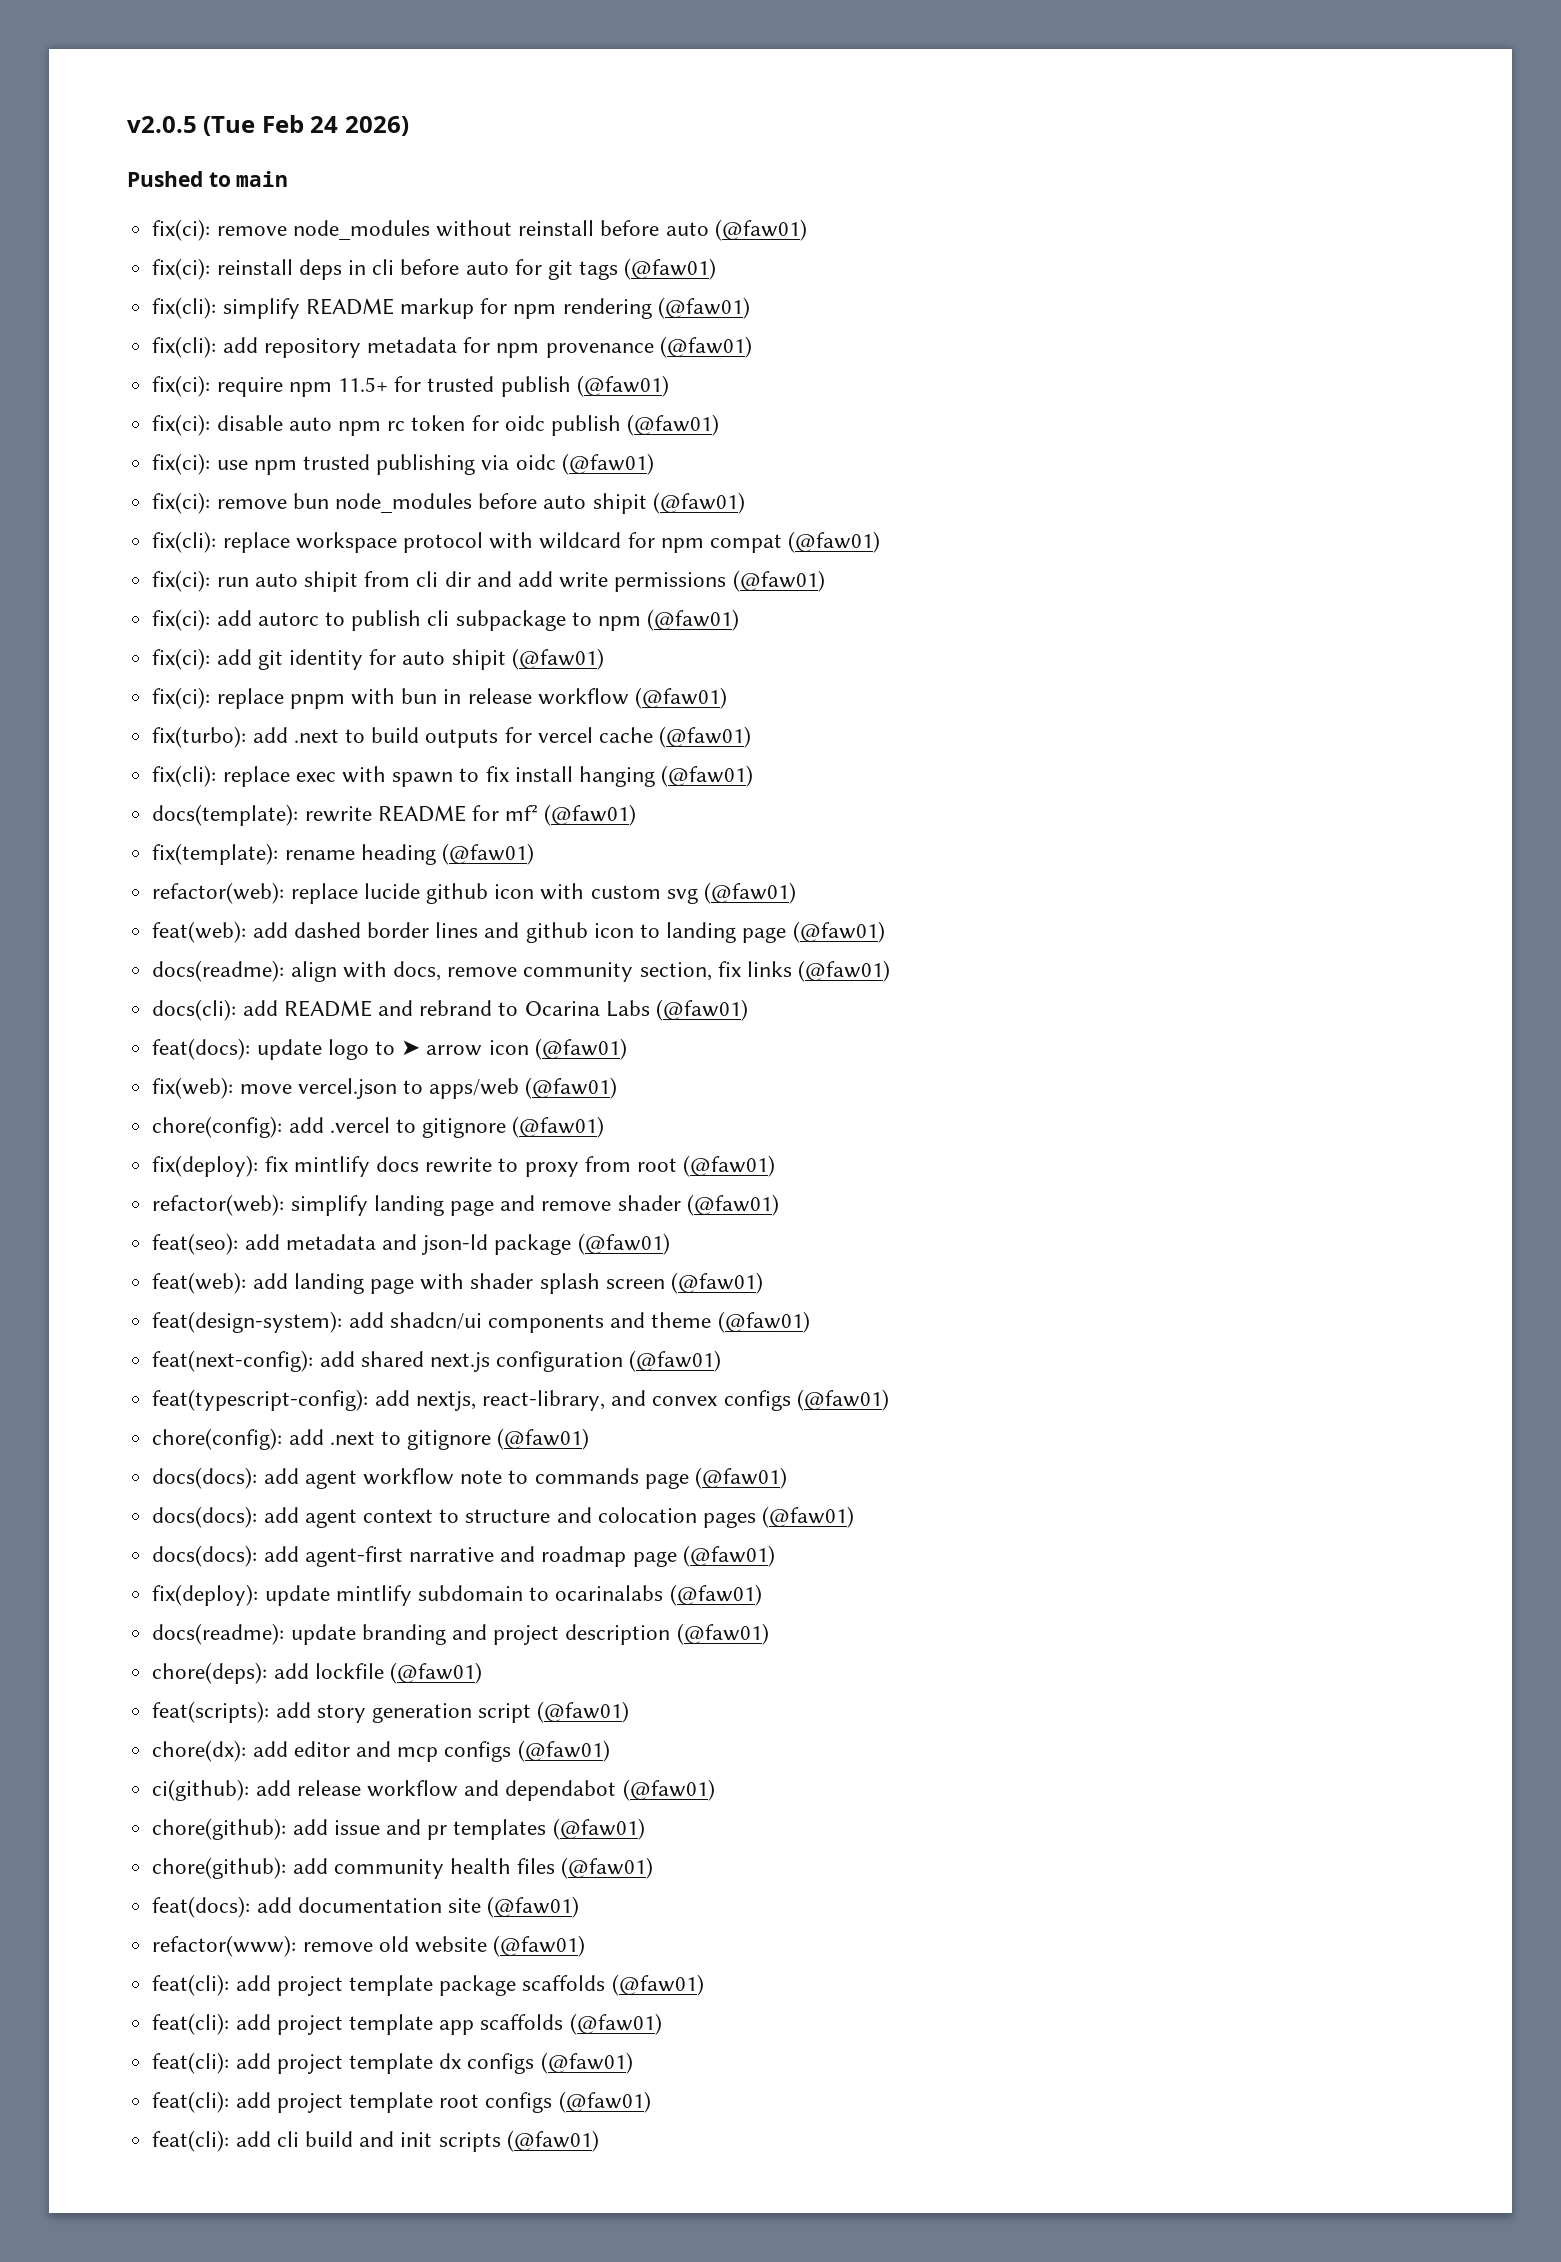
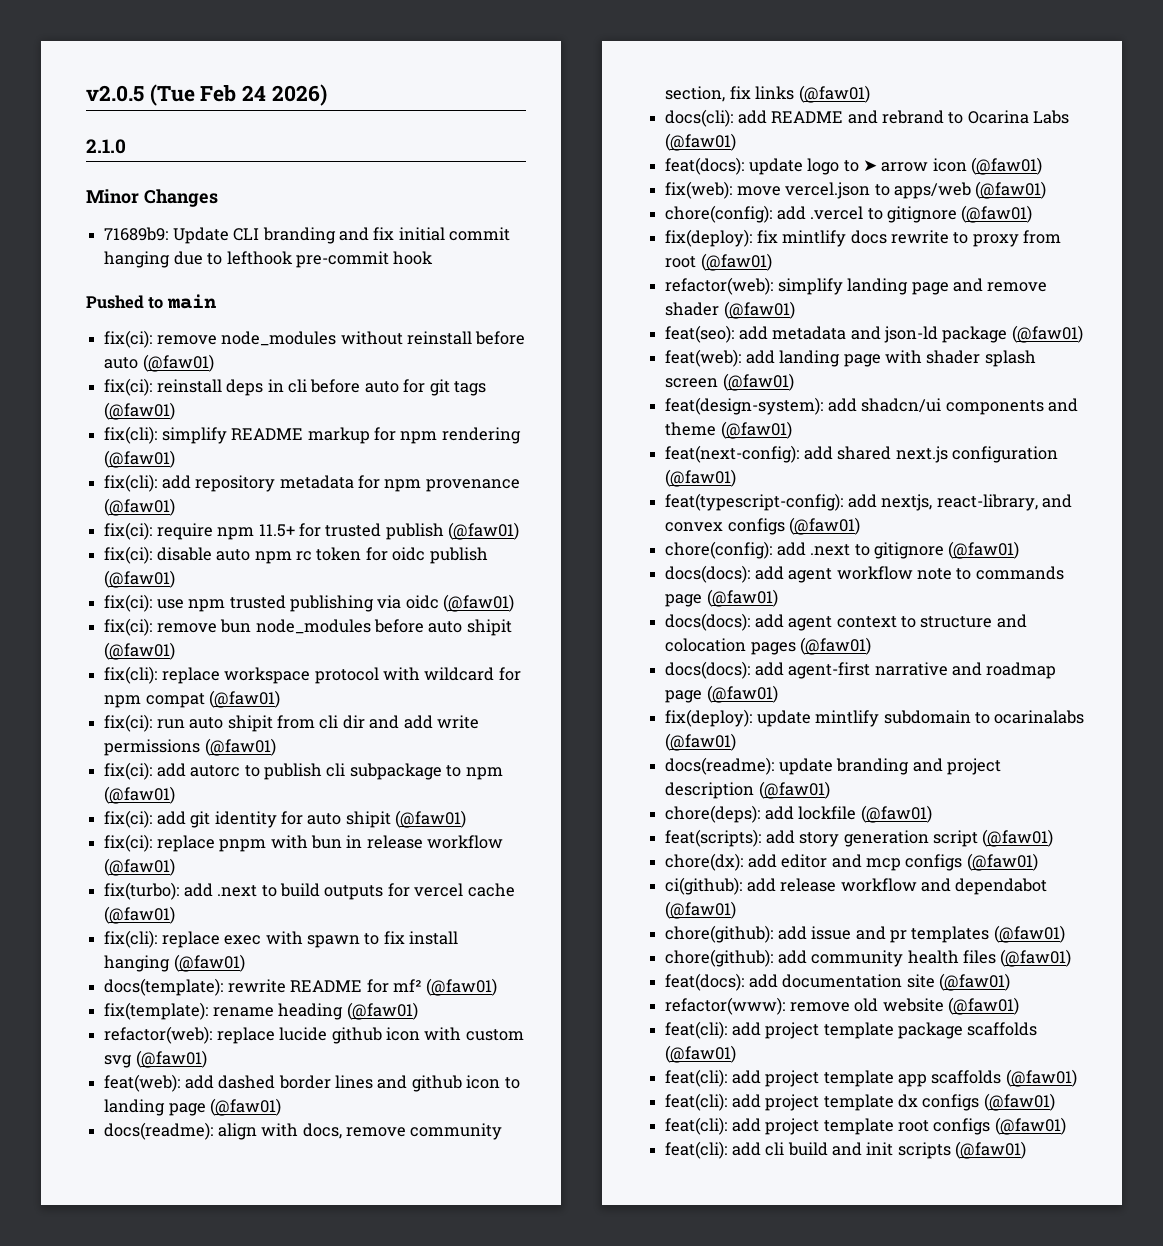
+ 2.1.0
+ Minor Changes
+ 71689b9: Update CLI branding and fix initial commit hanging due to lefthook pre-commit hook

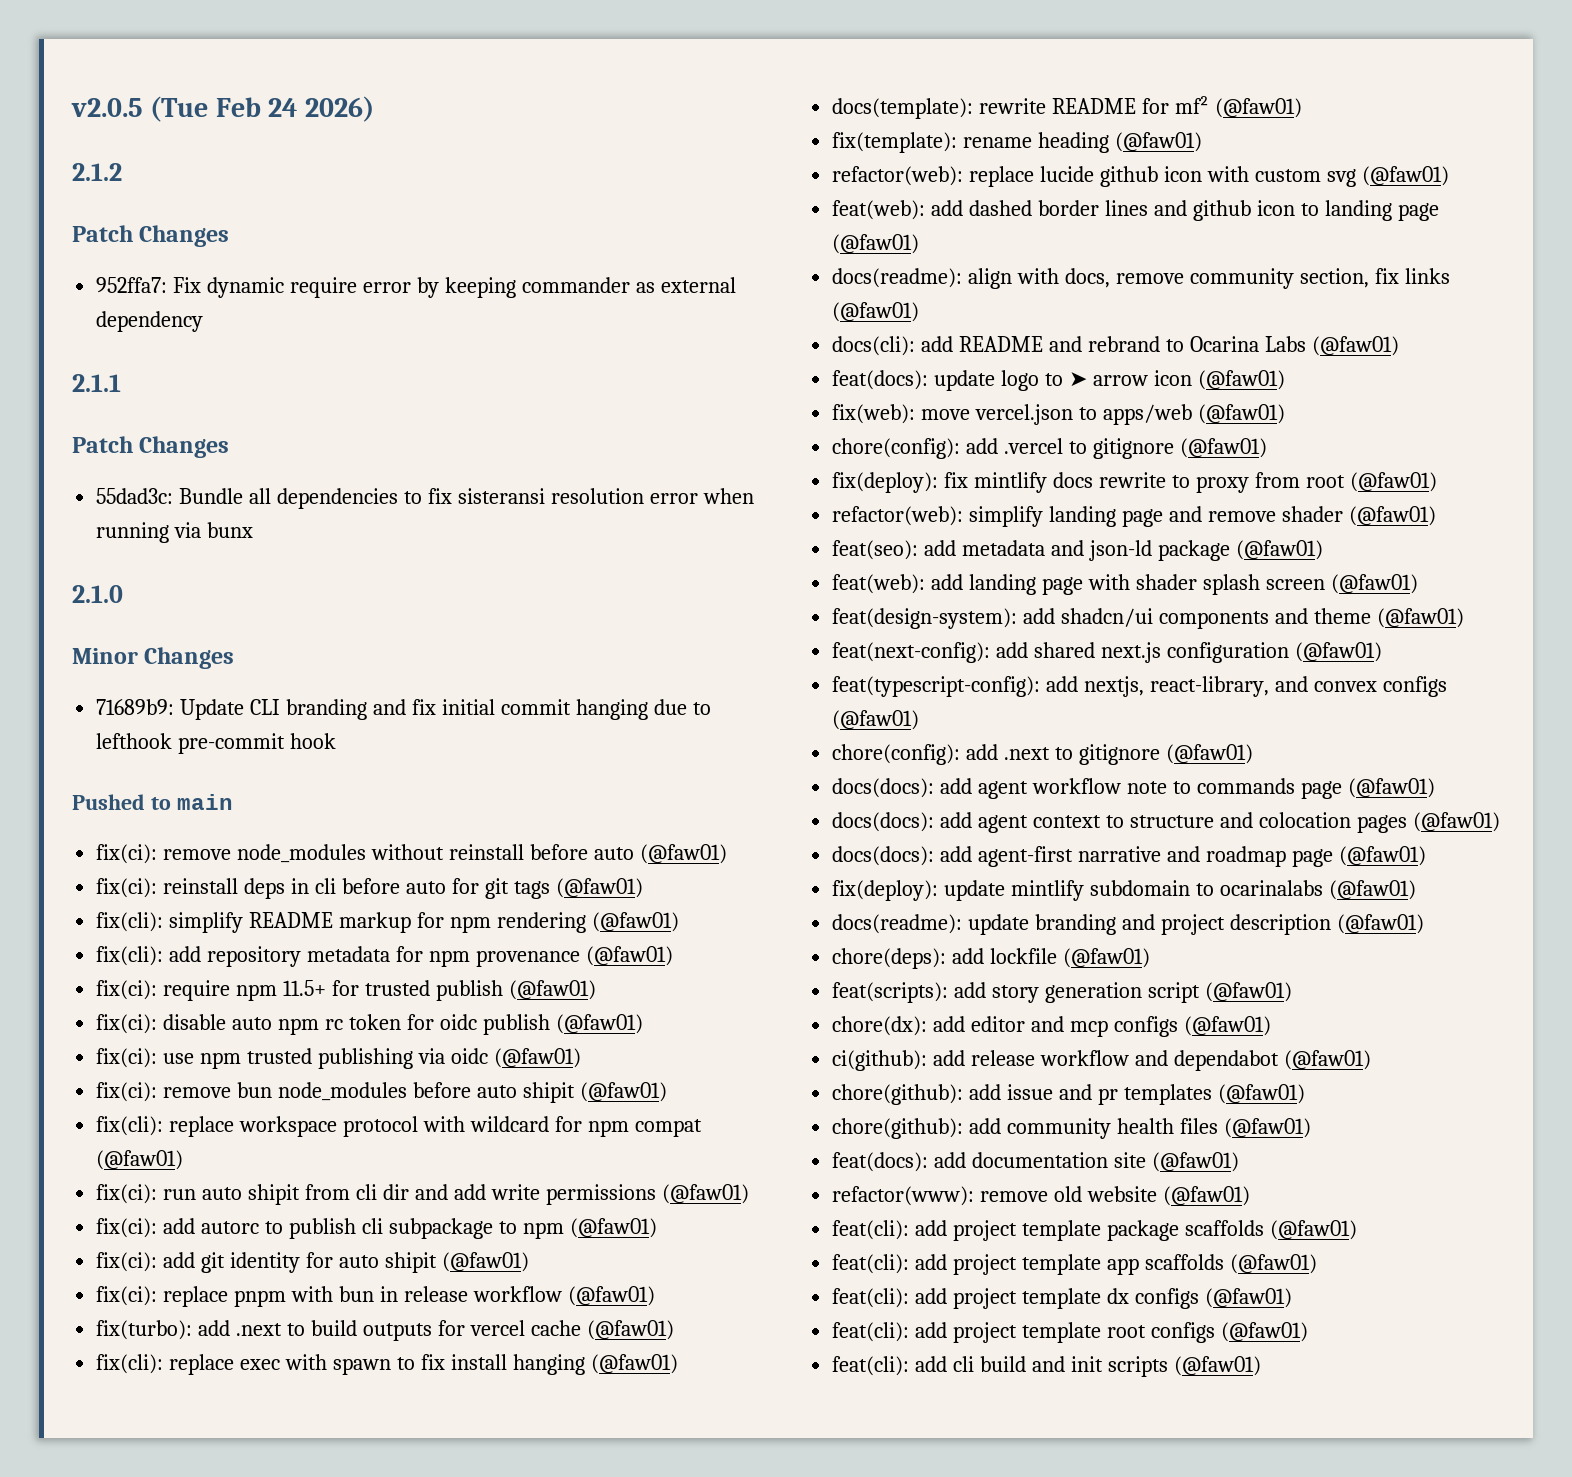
+ 2.1.2
+ Patch Changes
+ 952ffa7: Fix dynamic require error by keeping commander as external dependency
+ 2.1.1
+ Patch Changes
+ 55dad3c: Bundle all dependencies to fix sisteransi resolution error when running via bunx

